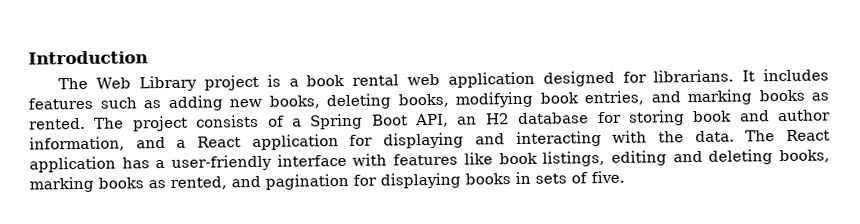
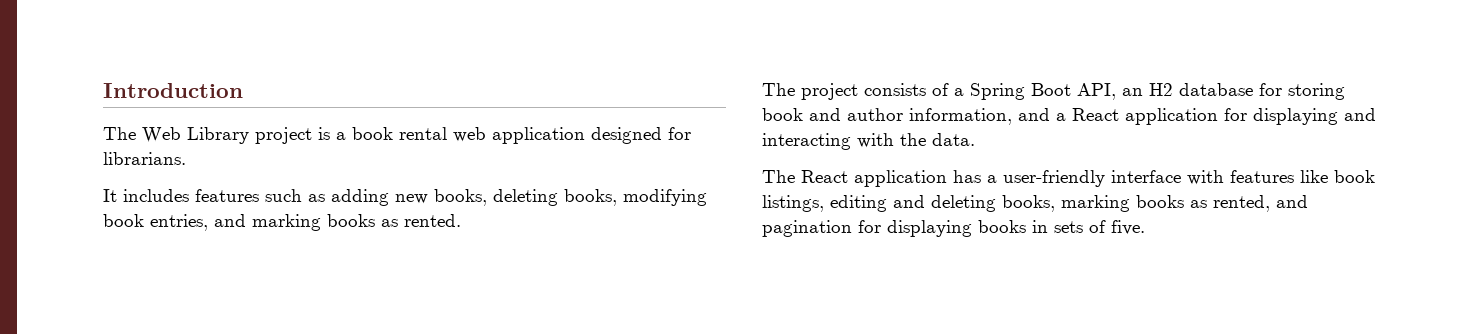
- The Web Library project is a book rental web application designed for librarians. It includes features such as adding new books, deleting books, modifying book entries, and marking books as rented. The project consists of a Spring Boot API, an H2 database for storing book and author information, and a React application for displaying and interacting with the data. The React application has a user-friendly interface with features like book listings, editing and deleting books, marking books as rented, and pagination for displaying books in sets of five.
+ The Web Library project is a book rental web application designed for librarians.
+ It includes features such as adding new books, deleting books, modifying book entries, and marking books as rented.
+ The project consists of a Spring Boot API, an H2 database for storing book and author information, and a React application for displaying and interacting with the data.
+ The React application has a user-friendly interface with features like book listings, editing and deleting books, marking books as rented, and pagination for displaying books in sets of five.

